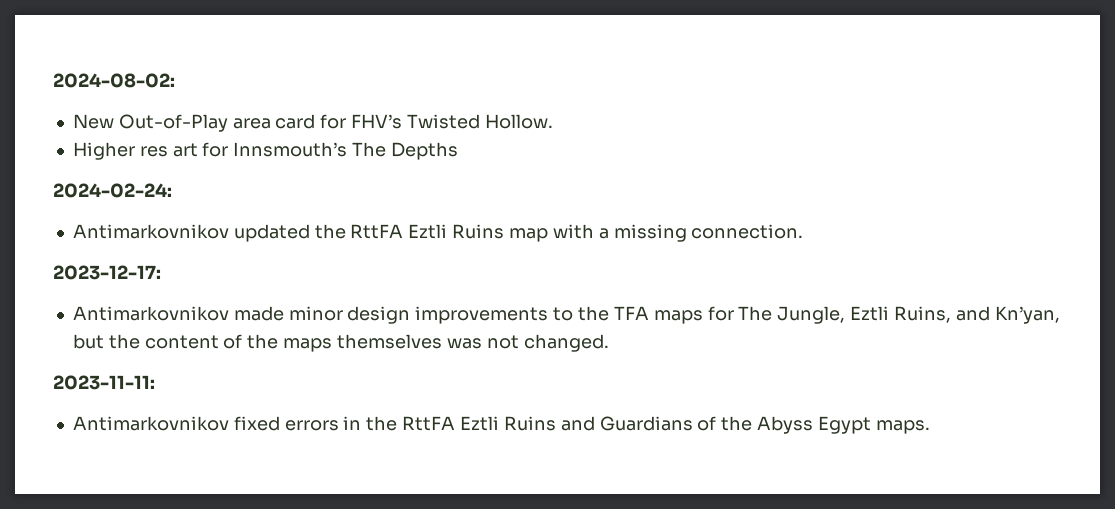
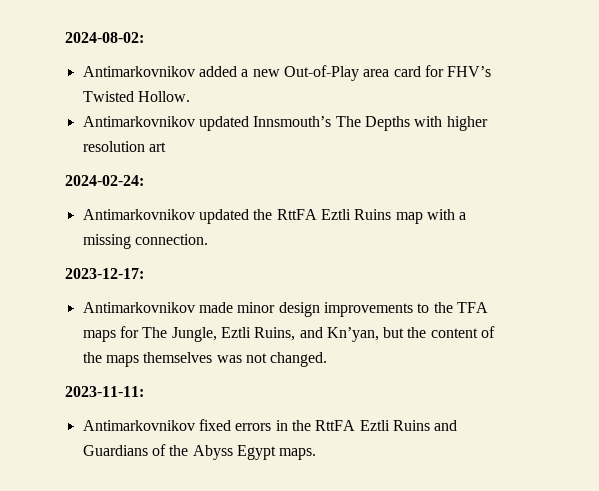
- New Out-of-Play area card for FHV’s Twisted Hollow.
+ Antimarkovnikov added a new Out-of-Play area card for FHV’s Twisted Hollow.
- Higher res art for Innsmouth’s The Depths
+ Antimarkovnikov updated Innsmouth’s The Depths with higher resolution art

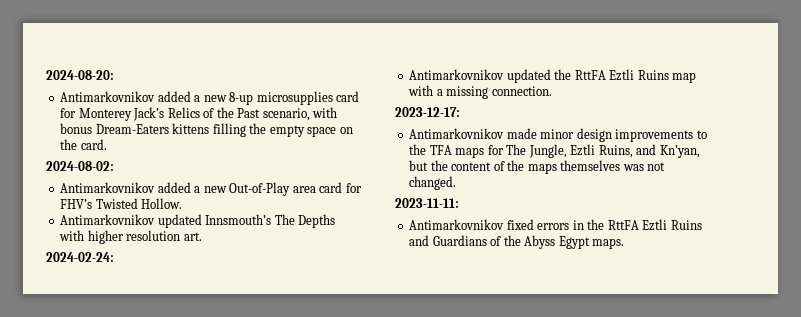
+ 2024-08-20:
+ Antimarkovnikov added a new 8-up microsupplies card for Monterey Jack’s Relics of the Past scenario, with bonus Dream-Eaters kittens filling the empty space on the card.
- Antimarkovnikov updated Innsmouth’s The Depths with higher resolution art
+ Antimarkovnikov updated Innsmouth’s The Depths with higher resolution art.

